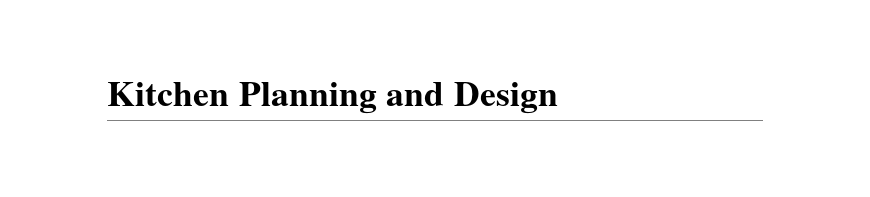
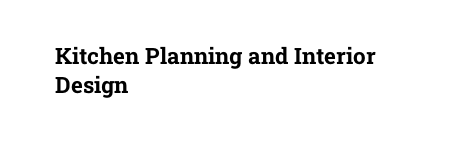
- Kitchen Planning and Design
+ Kitchen Planning and Interior Design

